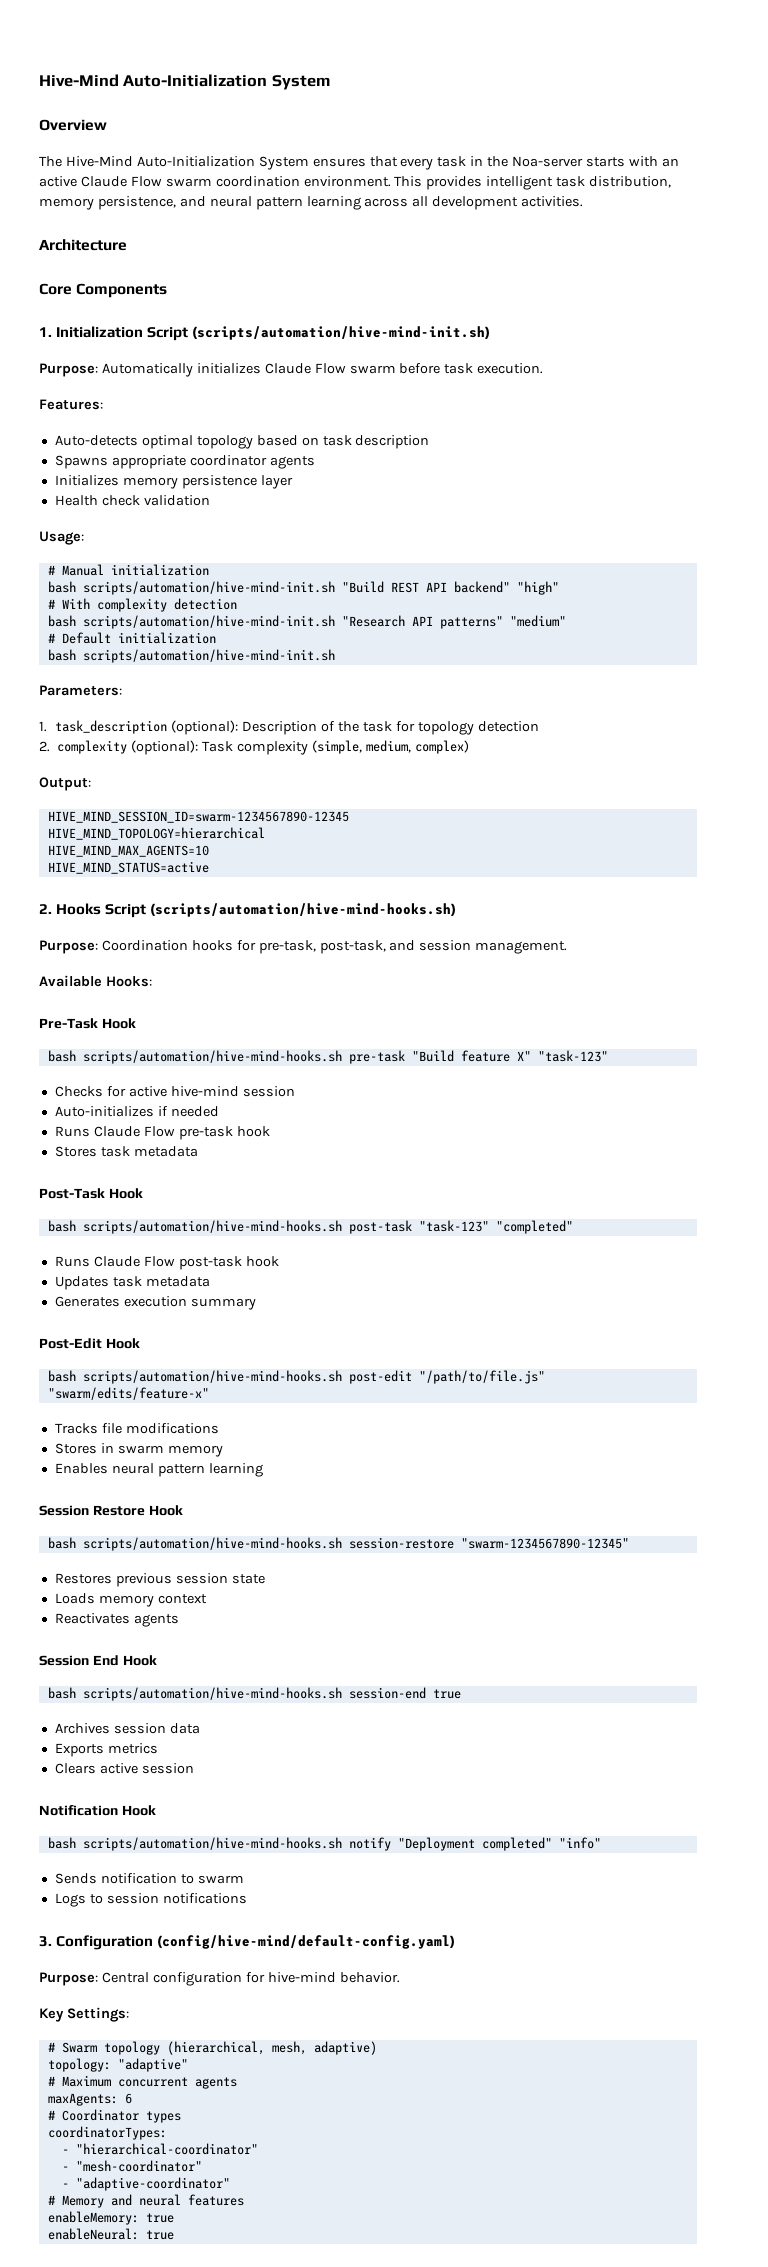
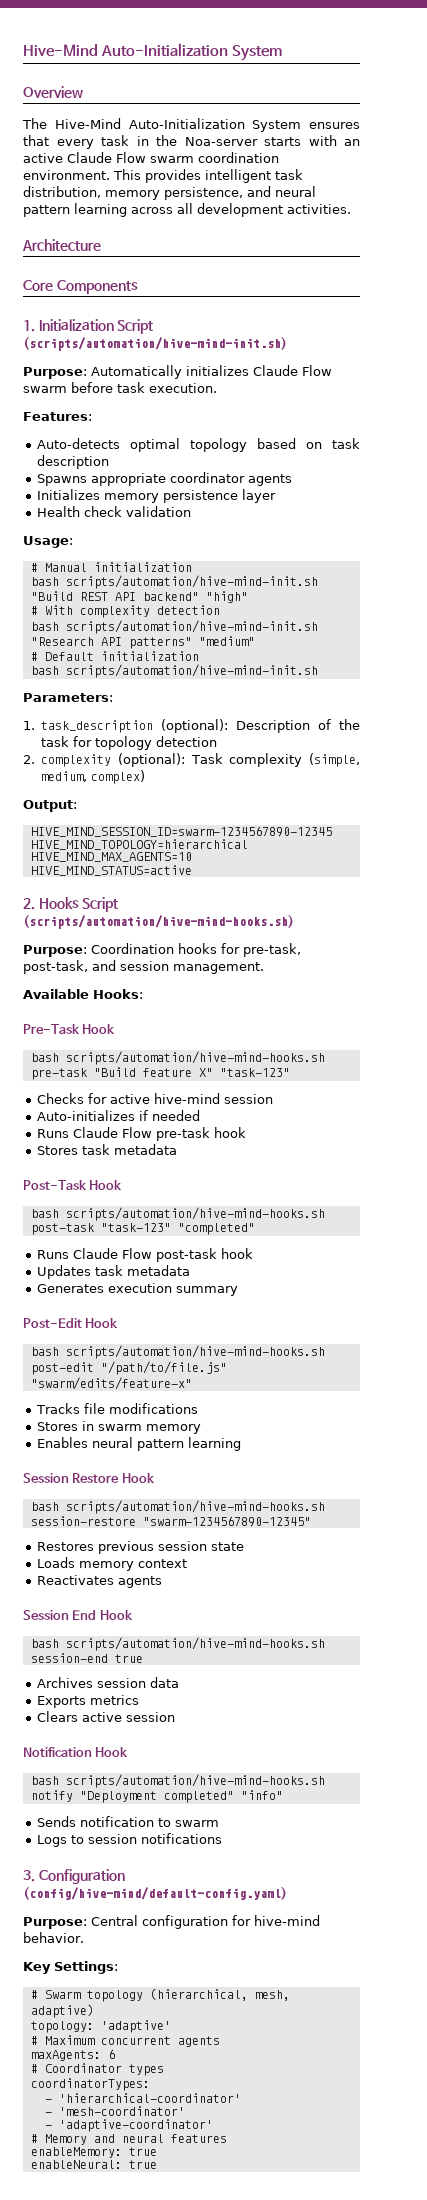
- topology: "adaptive"
+ topology: 'adaptive'
- - "hierarchical-coordinator"
- - "mesh-coordinator"
- - "adaptive-coordinator"
+ - 'hierarchical-coordinator'
+ - 'mesh-coordinator'
+ - 'adaptive-coordinator'

